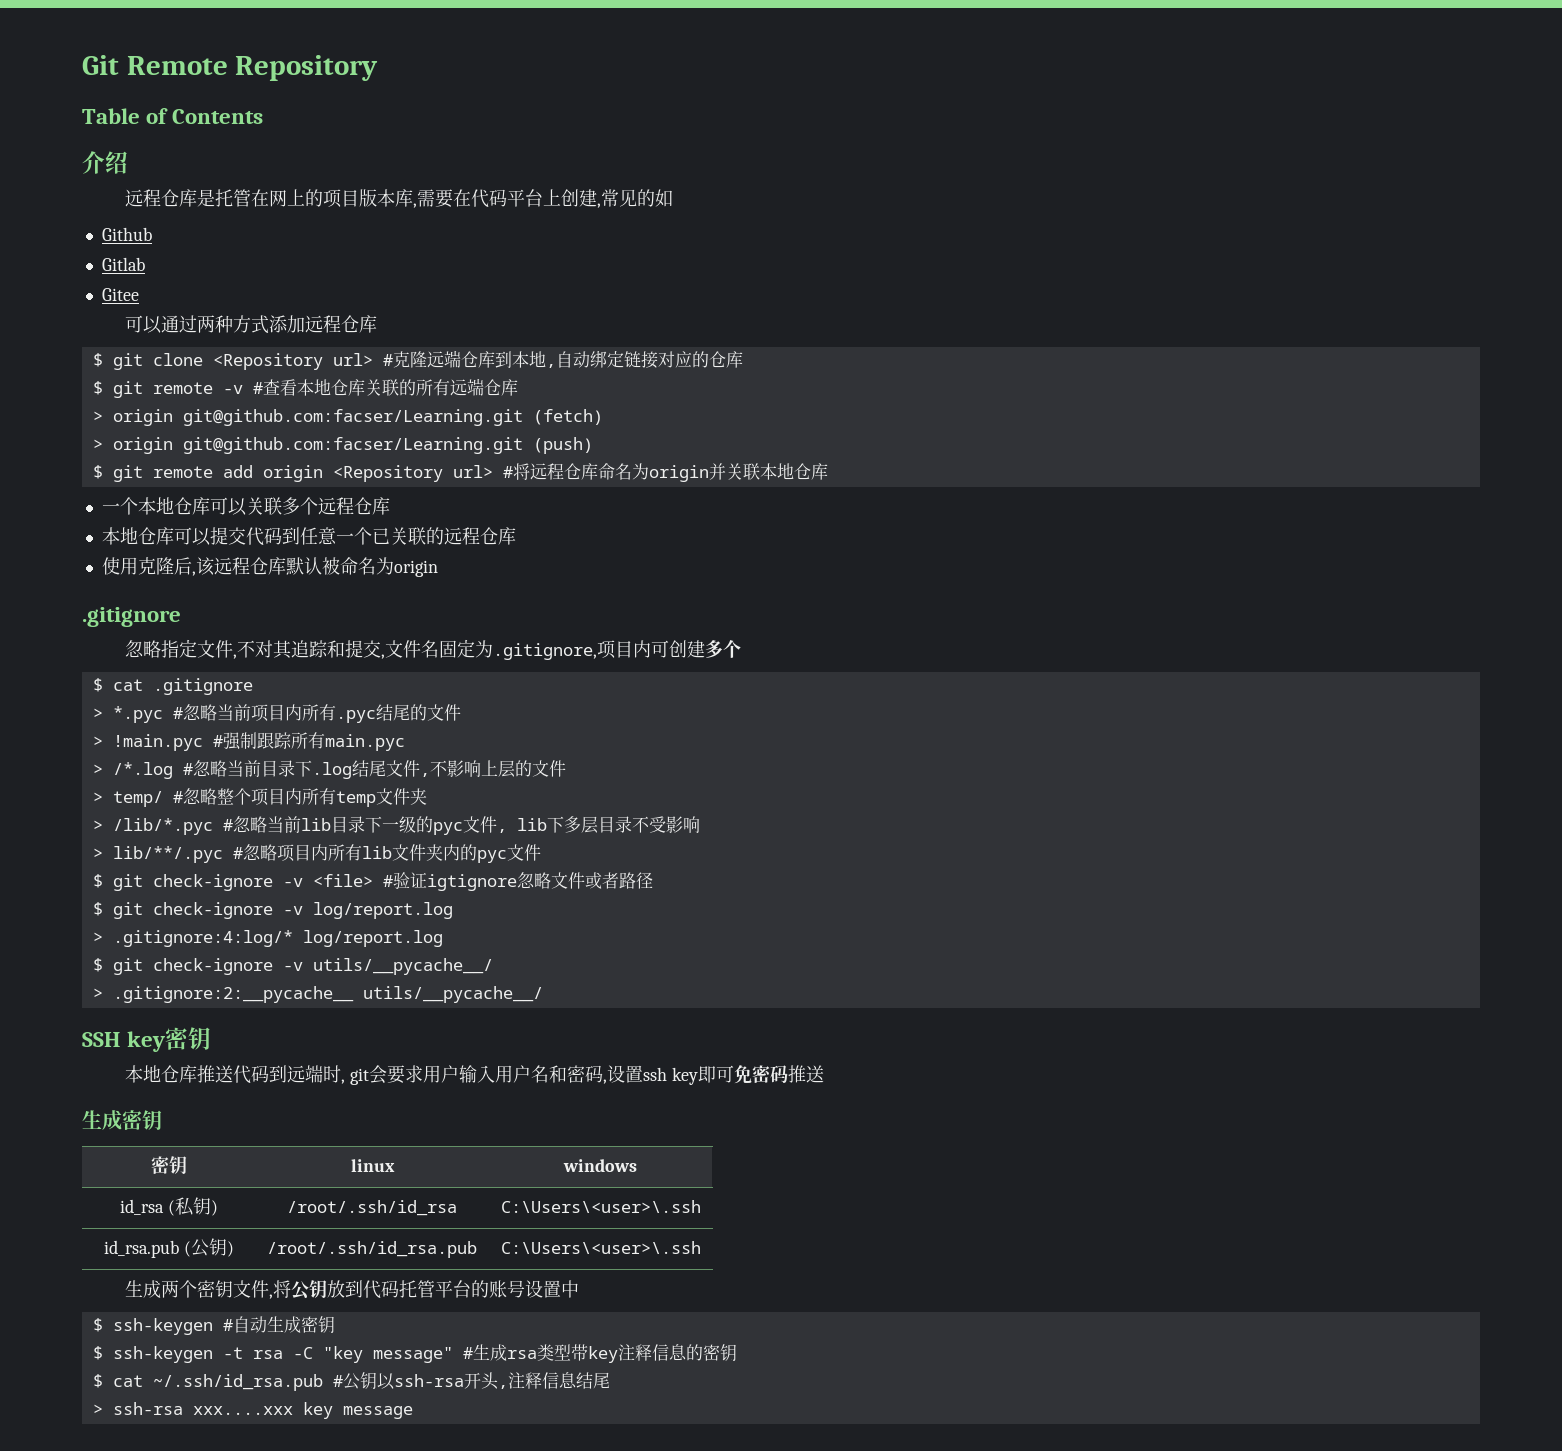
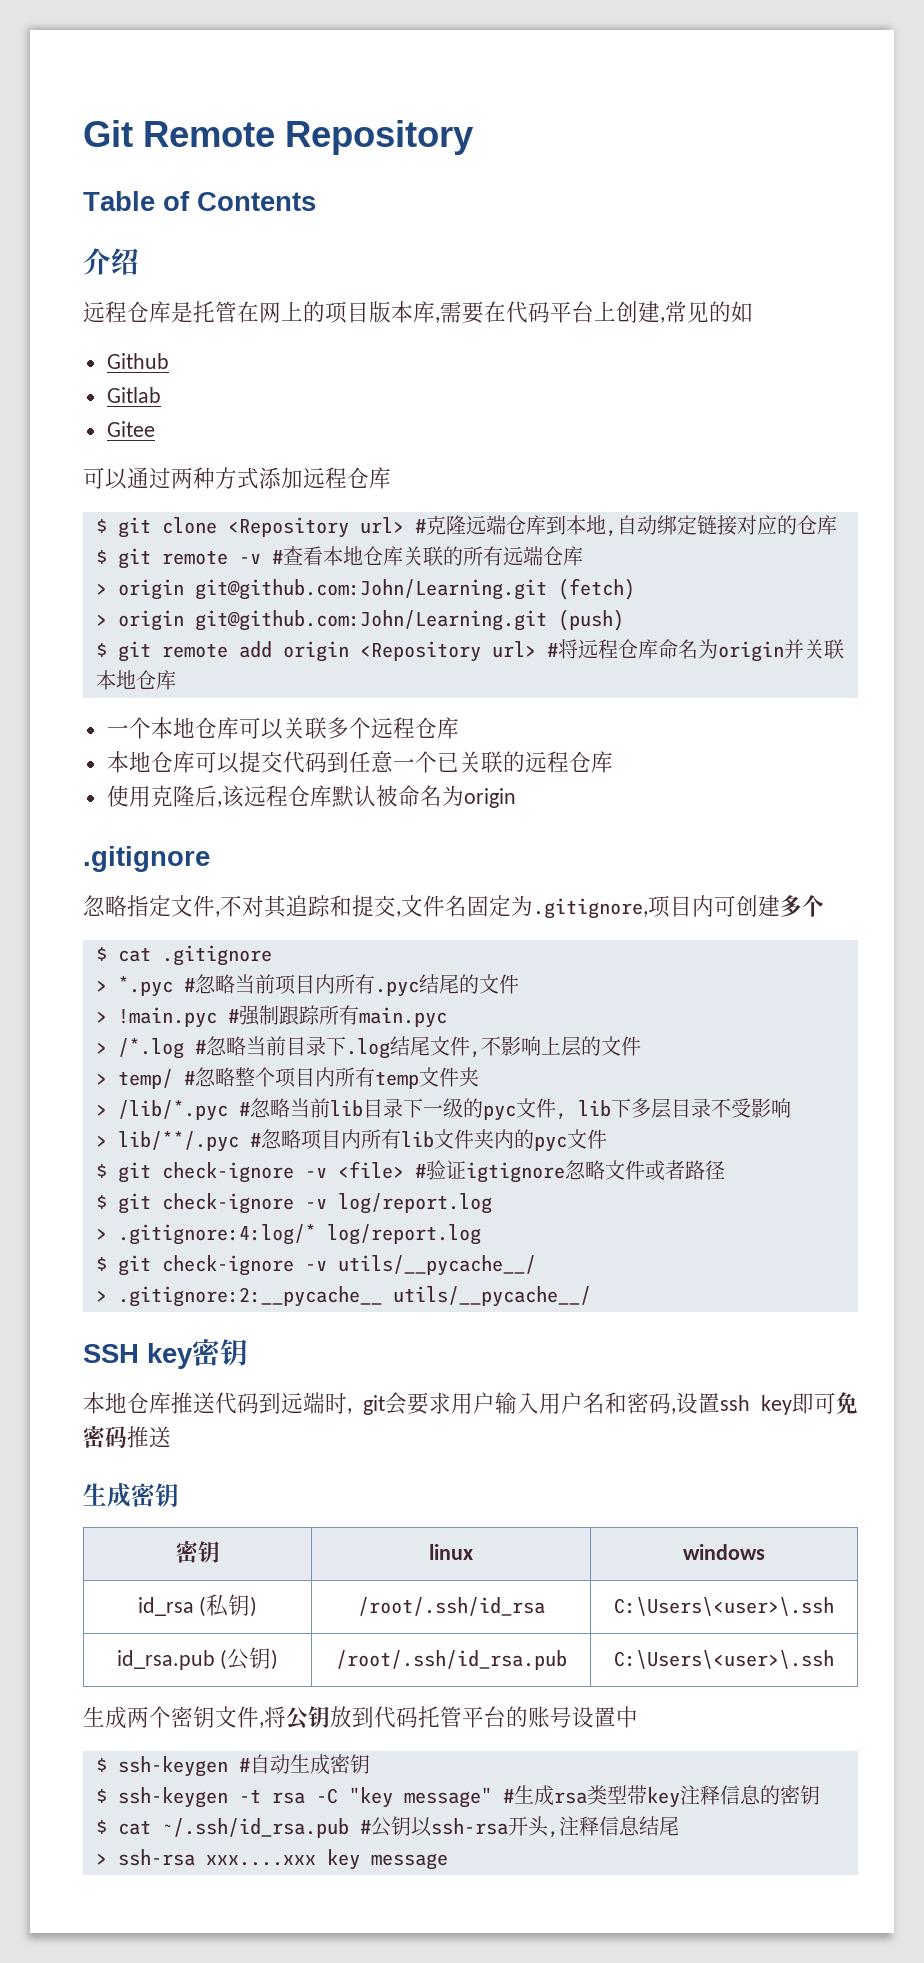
- > origin git@github.com:facser/Learning.git (fetch)
+ > origin git@github.com:John/Learning.git (fetch)
- > origin git@github.com:facser/Learning.git (push)
+ > origin git@github.com:John/Learning.git (push)

